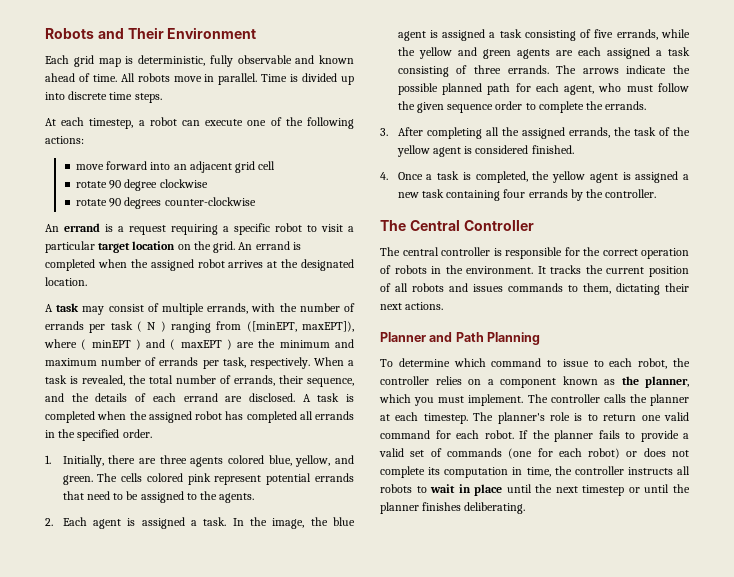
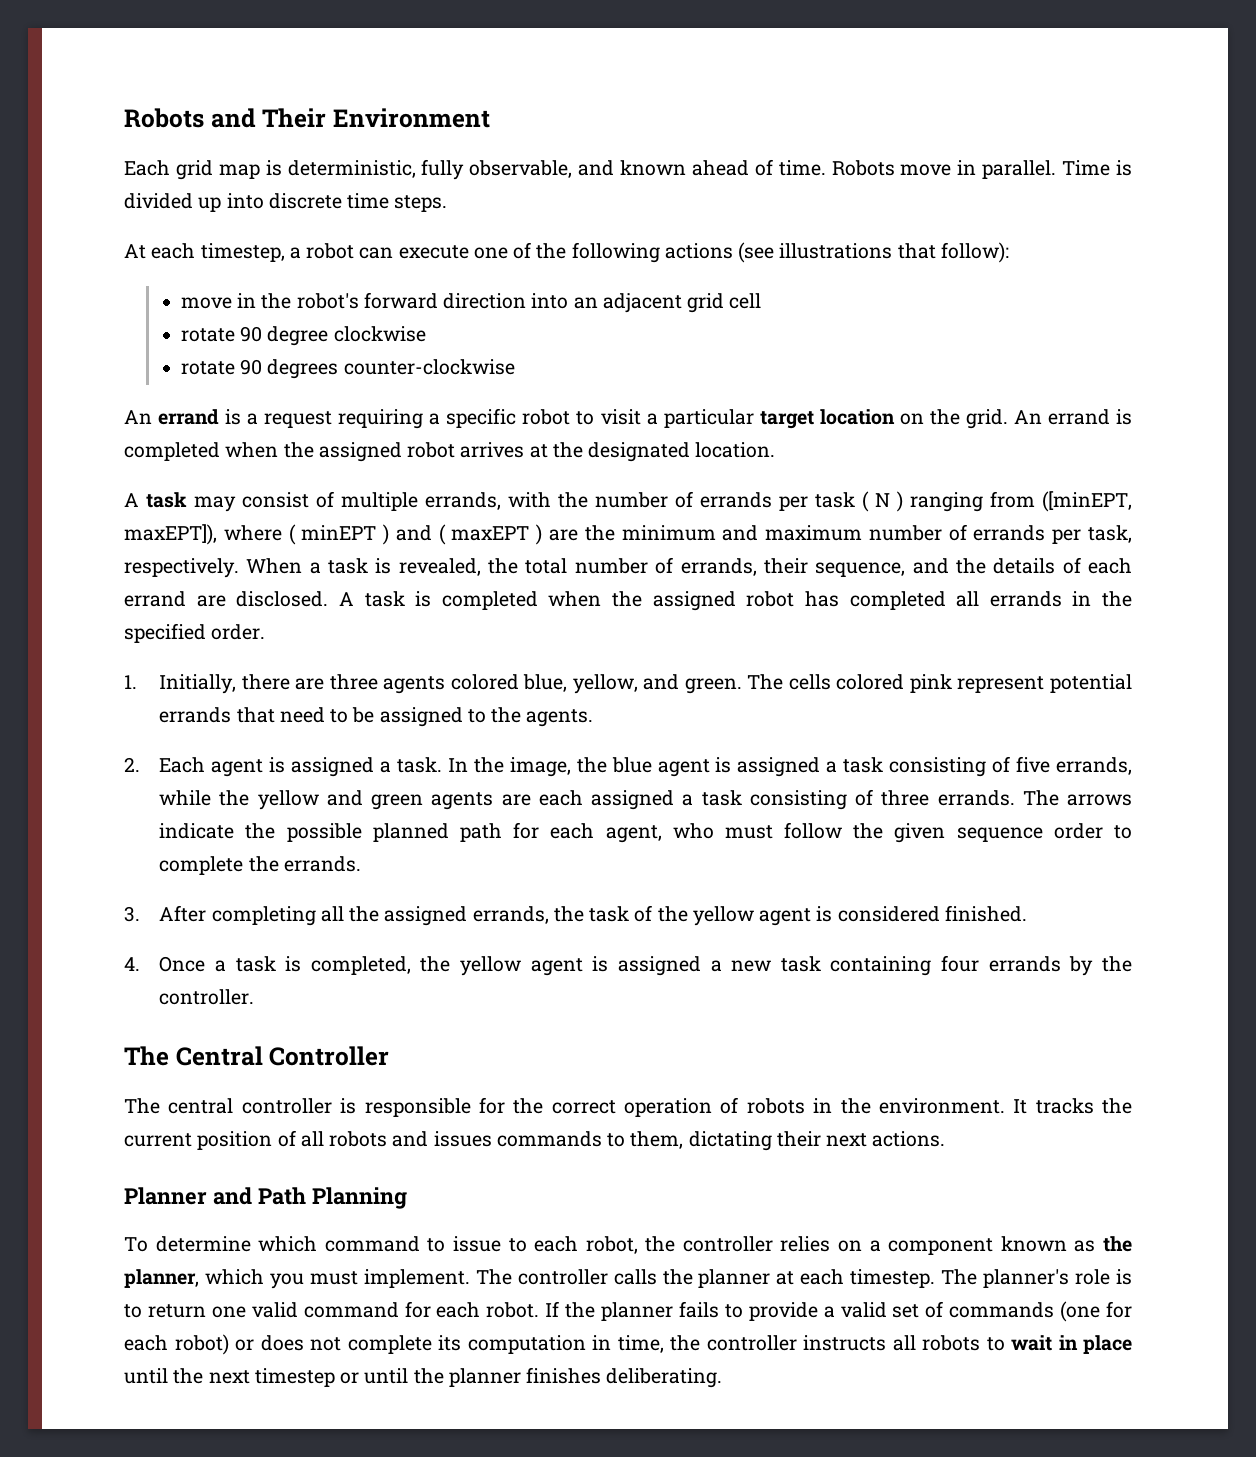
- Each grid map is deterministic, fully observable and known ahead of time.
+ Each grid map is deterministic, fully observable, and known ahead of time.
- All robots move in parallel.
+ Robots move in parallel.
- At each timestep, a robot can execute one of the following actions:
- move forward into an adjacent grid cell
+ At each timestep, a robot can execute one of the following actions (see illustrations that follow):
+ move in the robot's forward direction into an adjacent grid cell

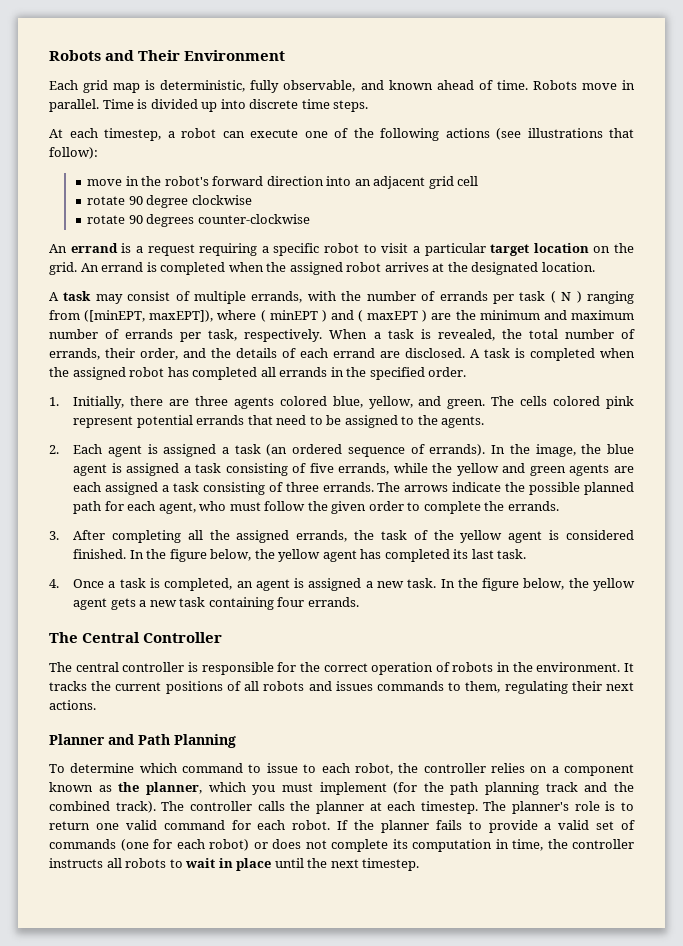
- When a task is revealed, the total number of errands, their sequence, and the details of each errand are disclosed.
+ When a task is revealed, the total number of errands, their order, and the details of each errand are disclosed.
- 2. Each agent is assigned a task.
+ 2. Each agent is assigned a task (an ordered sequence of errands).
- The arrows indicate the possible planned path for each agent, who must follow the given sequence order to complete the errands.
+ The arrows indicate the possible planned path for each agent, who must follow the given order to complete the errands.
+ In the figure below, the yellow agent has completed its last task.
- 4. Once a task is completed, the yellow agent is assigned a new task containing four errands by the controller.
+ 4. Once a task is completed, an agent is assigned a new task. In the figure below, the yellow agent gets a new task containing four errands.
- It tracks the current position of all robots and issues commands to them, dictating their next actions.
+ It tracks the current positions of all robots and issues commands to them, regulating their next actions.
- To determine which command to issue to each robot, the controller relies on a component known as the planner, which you must implement.
+ To determine which command to issue to each robot, the controller relies on a component known as the planner, which you must implement (for the path planning track and the combined track).
- If the planner fails to provide a valid set of commands (one for each robot) or does not complete its computation in time, the controller instructs all robots to wait in place until the next timestep or until the planner finishes deliberating.
+ If the planner fails to provide a valid set of commands (one for each robot) or does not complete its computation in time, the controller instructs all robots to wait in place until the next timestep.

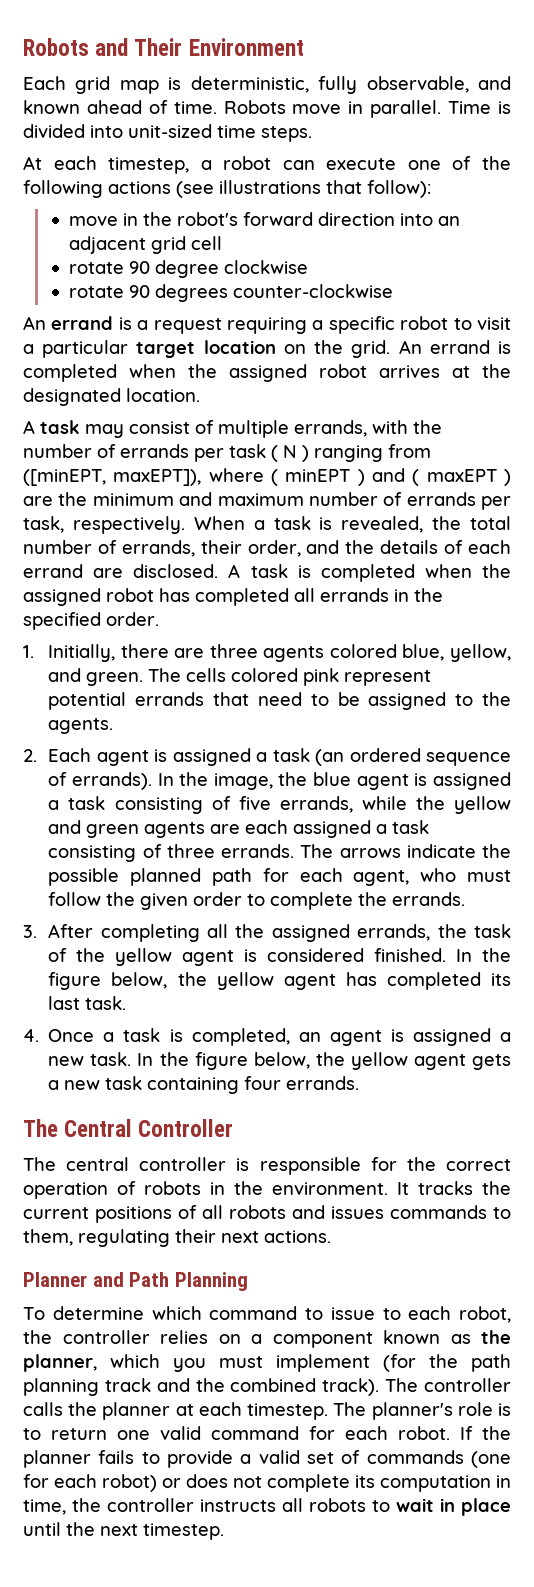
- Time is divided up into discrete time steps.
+ Time is divided into unit-sized time steps.

